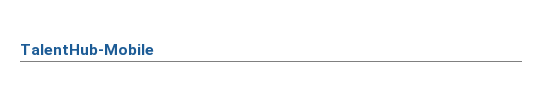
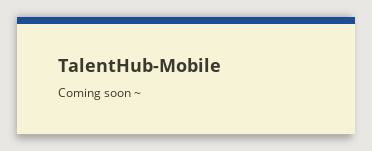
+ Coming soon ~

